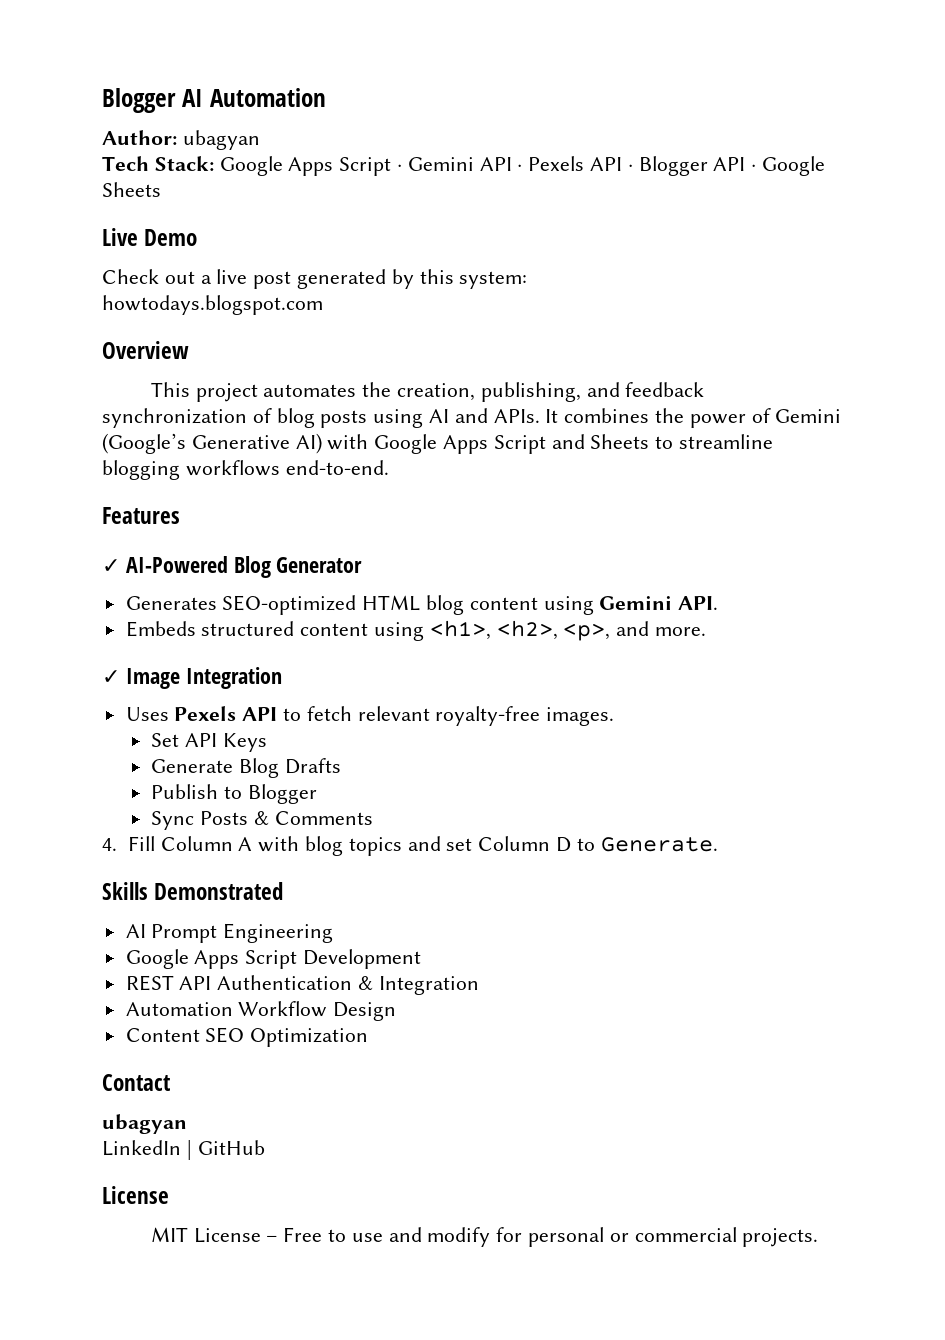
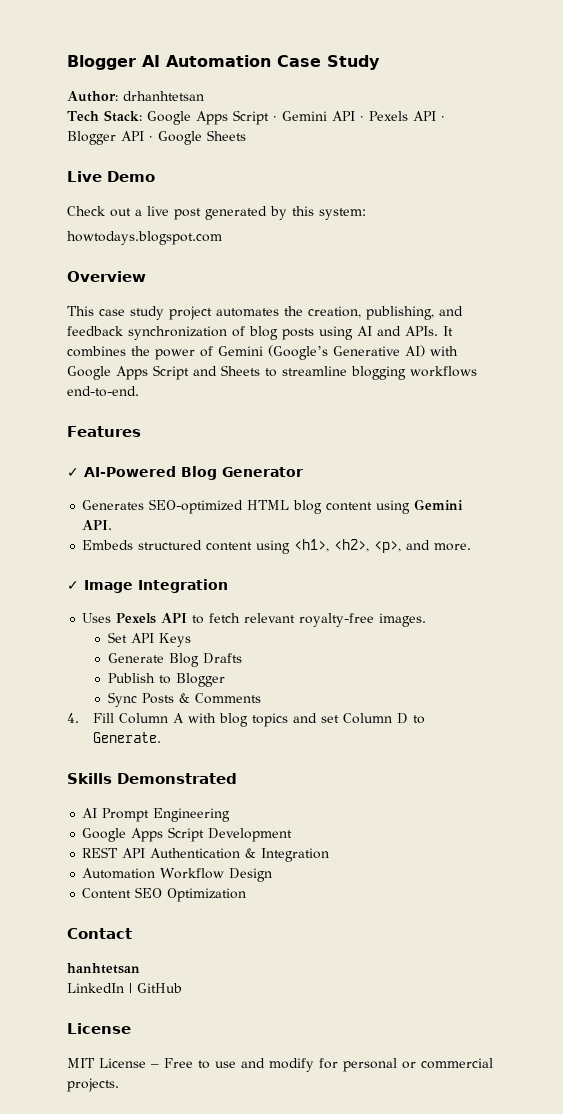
- Blogger AI Automation
+ Blogger AI Automation Case Study
- Author: ubagyan
+ Author: drhanhtetsan
- This project automates the creation, publishing, and feedback synchronization of blog posts using AI and APIs.
+ This case study project automates the creation, publishing, and feedback synchronization of blog posts using AI and APIs.
  Contact
- ubagyan
+ hanhtetsan

